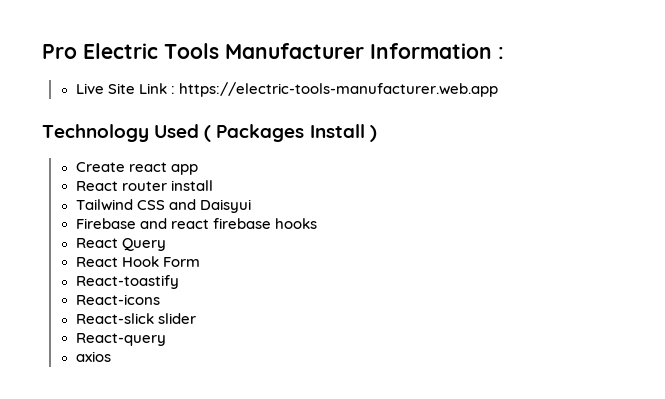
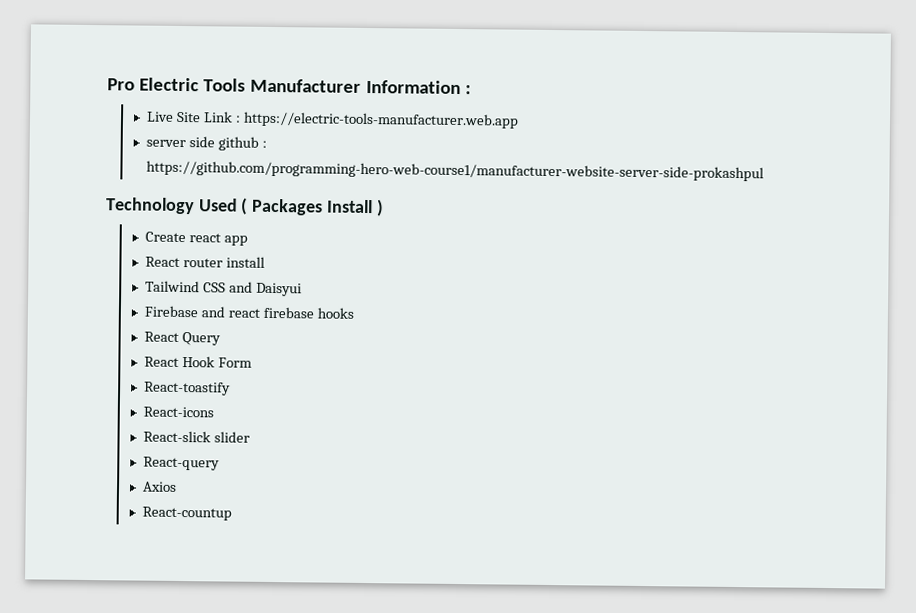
+ server side github : https://github.com/programming-hero-web-course1/manufacturer-website-server-side-prokashpul
- axios
+ Axios
+ React-countup

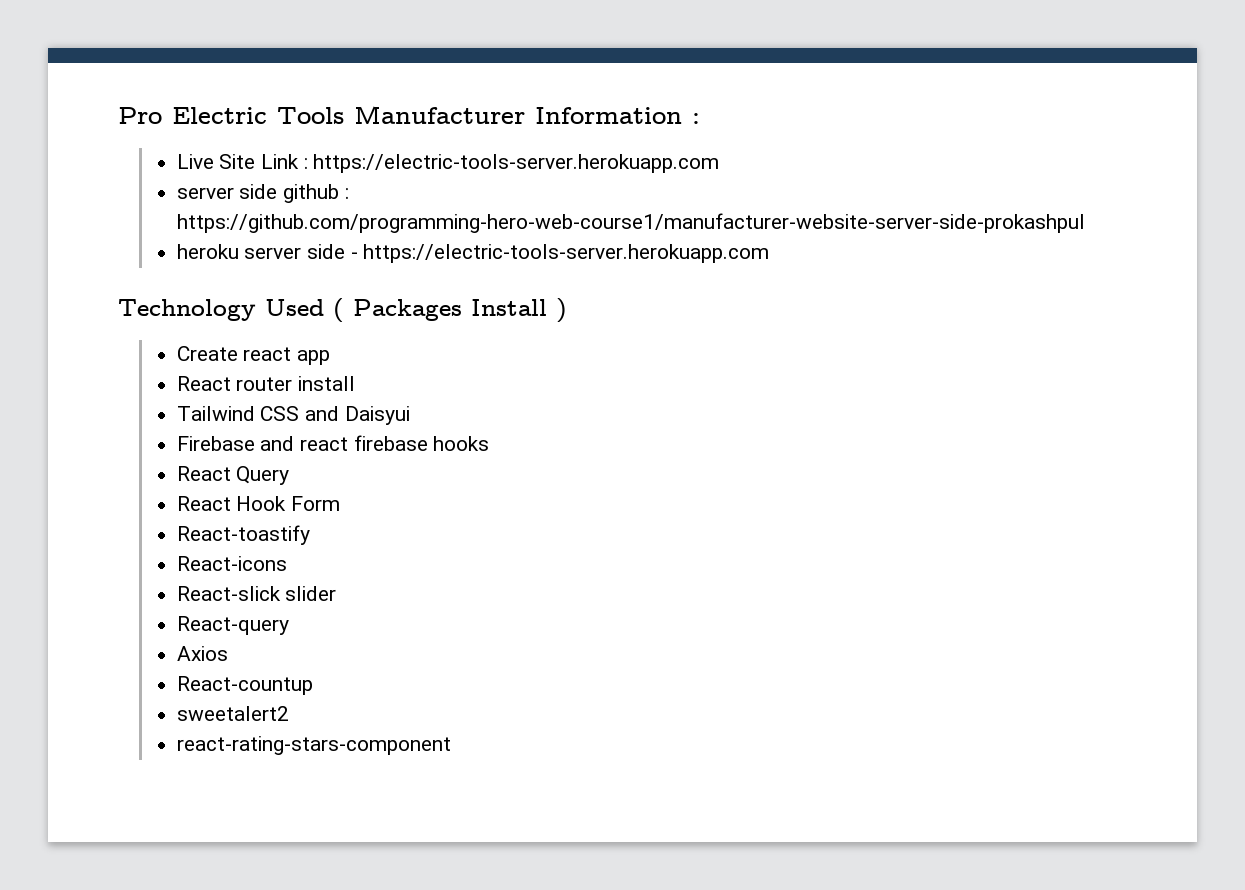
- Live Site Link : https://electric-tools-manufacturer.web.app
+ Live Site Link : https://electric-tools-server.herokuapp.com
+ heroku server side - https://electric-tools-server.herokuapp.com
+ sweetalert2
+ react-rating-stars-component

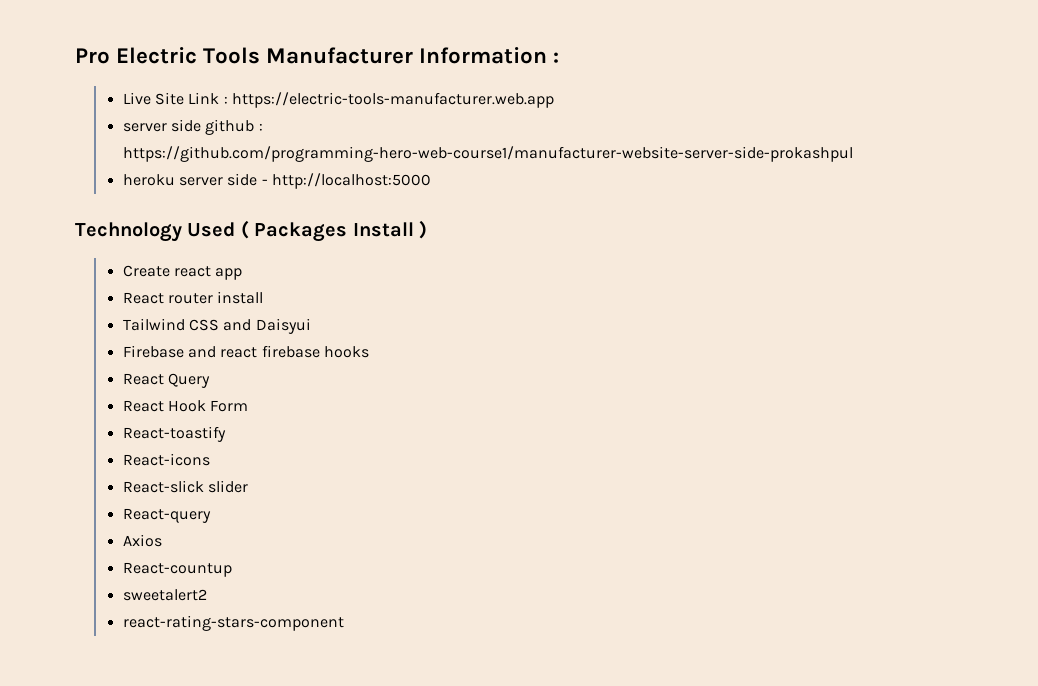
- Live Site Link : https://electric-tools-server.herokuapp.com
+ Live Site Link : https://electric-tools-manufacturer.web.app
- heroku server side - https://electric-tools-server.herokuapp.com
+ heroku server side - http://localhost:5000

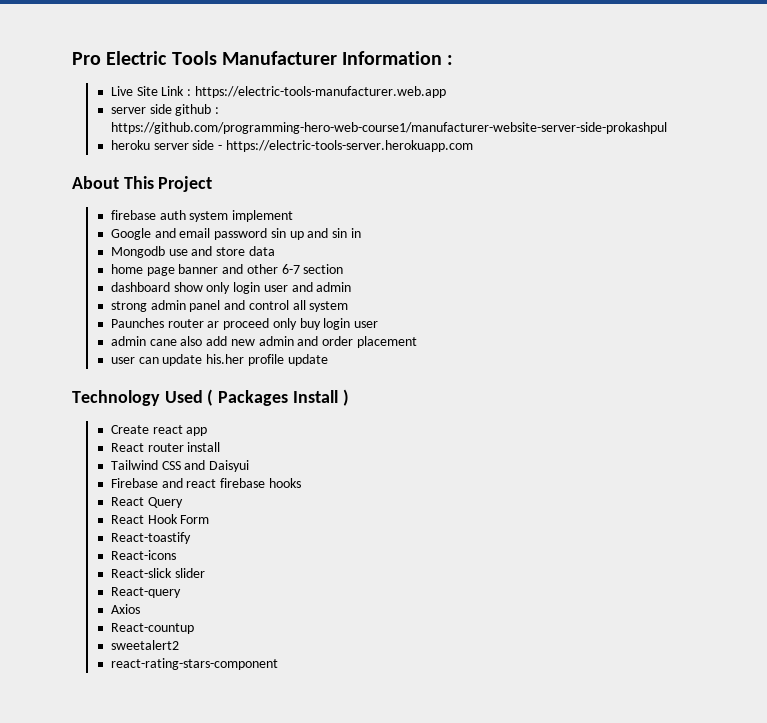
- heroku server side - http://localhost:5000
+ heroku server side - https://electric-tools-server.herokuapp.com
+ About This Project
+ firebase auth system implement
+ Google and email password sin up and sin in
+ Mongodb use and store data
+ home page banner and other 6-7 section
+ dashboard show only login user and admin
+ strong admin panel and control all system
+ Paunches router ar proceed only buy login user
+ admin cane also add new admin and order placement
+ user can update his.her profile update

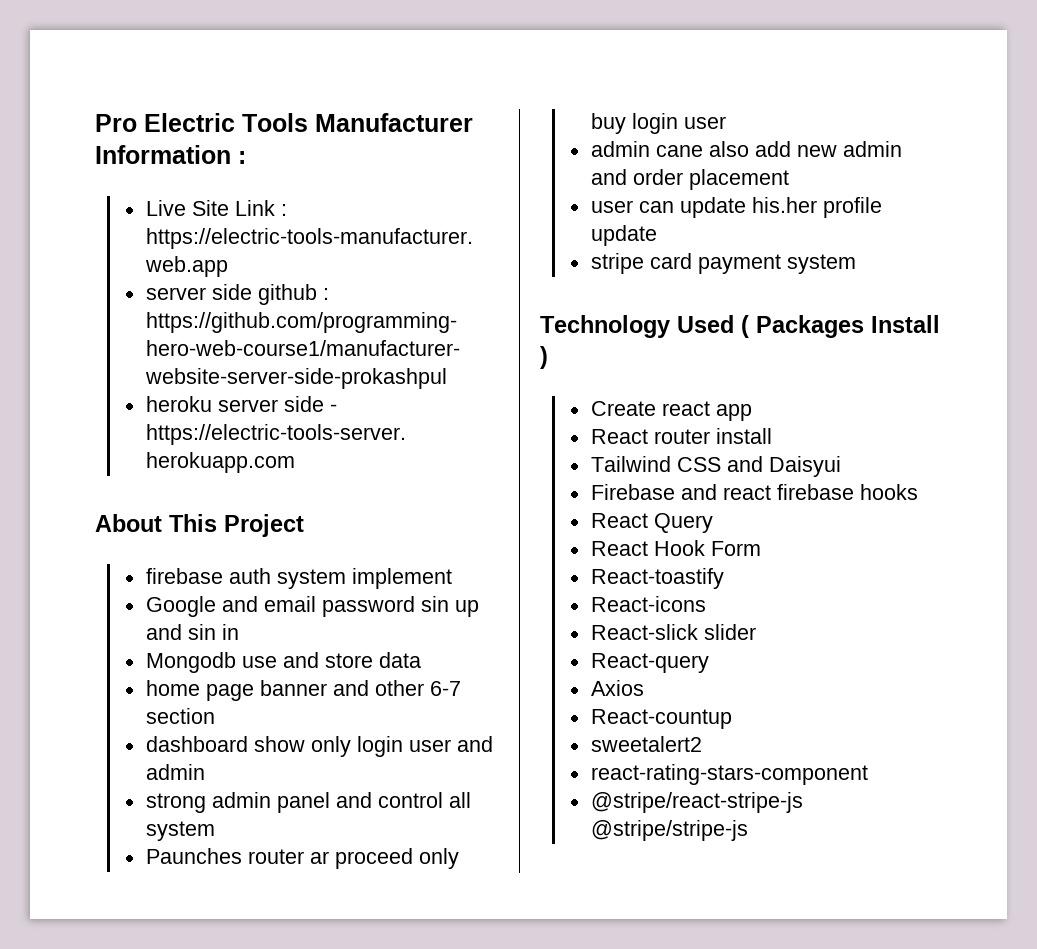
+ stripe card payment system
+ @stripe/react-stripe-js @stripe/stripe-js

